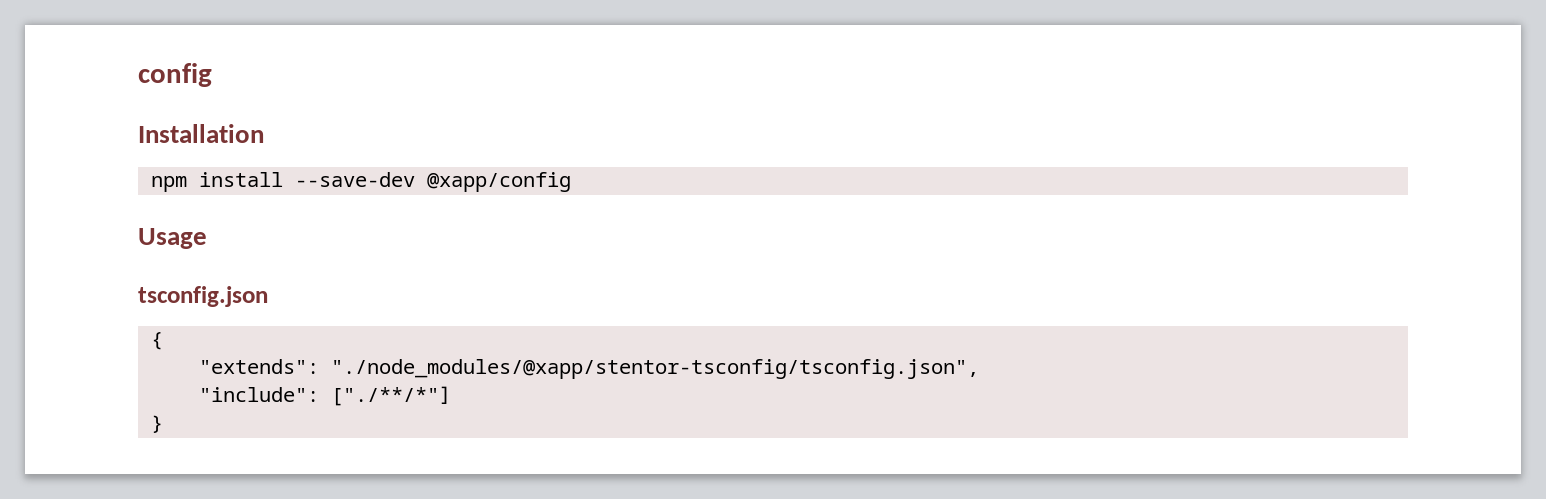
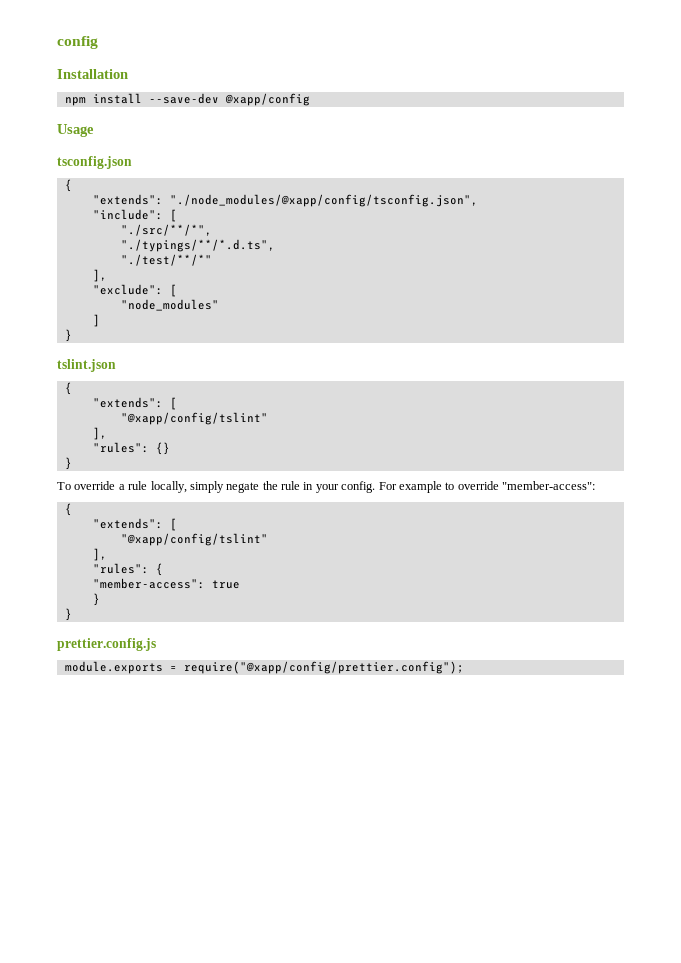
- "extends": "./node_modules/@xapp/stentor-tsconfig/tsconfig.json",
+ "extends": "./node_modules/@xapp/config/tsconfig.json",
- "include": ["./**/*"]
+ "include": [
+ "./src/**/*",
+ "./typings/**/*.d.ts",
+ "./test/**/*"
+ ],
+ "exclude": [
+ "node_modules"
+ ]
  }
+ tslint.json
+ {
+ "extends": [
+ "@xapp/config/tslint"
+ ],
+ "rules": {}
+ }
+ To override a rule locally, simply negate the rule in your config. For example to override "member-access":
+ {
+ "extends": [
+ "@xapp/config/tslint"
+ ],
+ "rules": {
+ "member-access": true
+ }
+ }
+ prettier.config.js
+ module.exports = require("@xapp/config/prettier.config");

